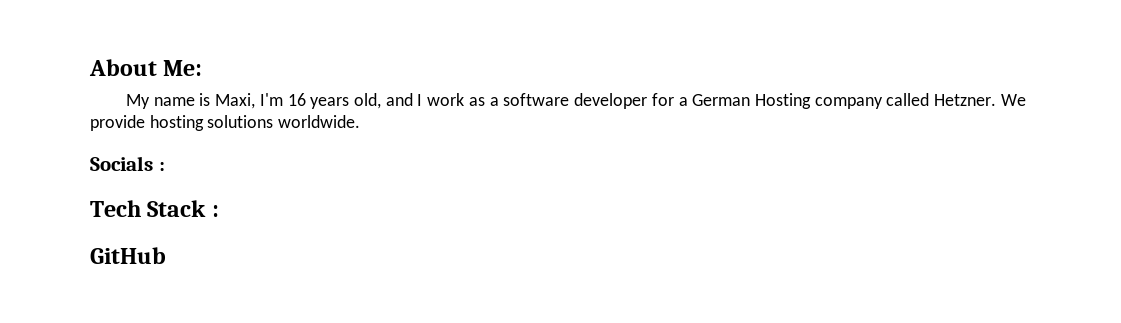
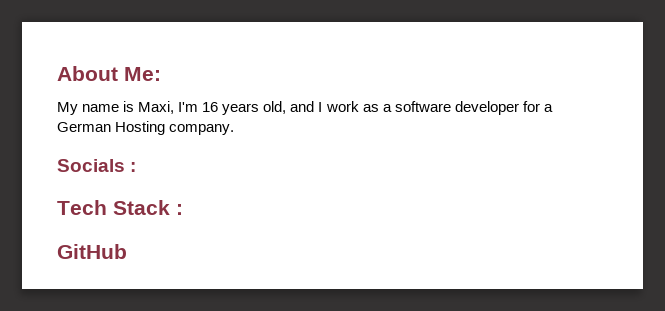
- My name is Maxi, I'm 16 years old, and I work as a software developer for a German Hosting company called Hetzner. We provide hosting solutions worldwide.
+ My name is Maxi, I'm 16 years old, and I work as a software developer for a German Hosting company.

